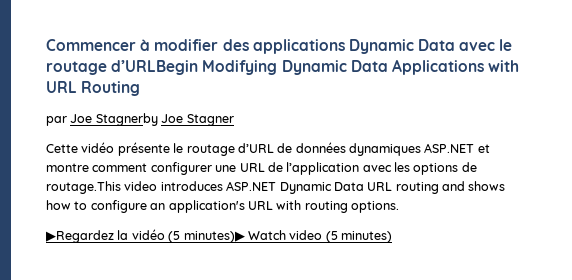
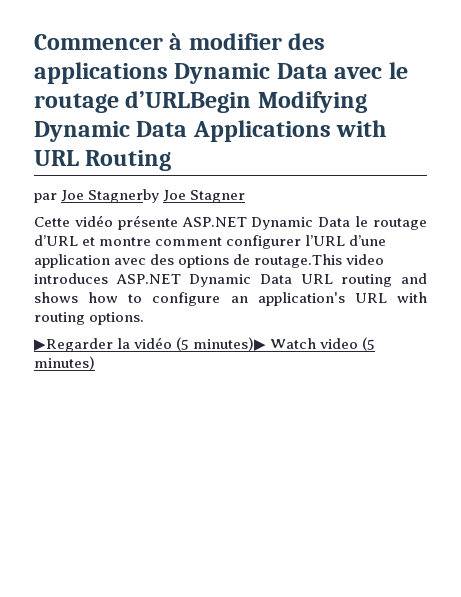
- Cette vidéo présente le routage d’URL de données dynamiques ASP.NET et montre comment configurer une URL de l’application avec les options de routage.This video introduces ASP.NET Dynamic Data URL routing and shows how to configure an application's URL with routing options.
+ Cette vidéo présente ASP.NET Dynamic Data le routage d’URL et montre comment configurer l’URL d’une application avec des options de routage.This video introduces ASP.NET Dynamic Data URL routing and shows how to configure an application's URL with routing options.
- ▶Regardez la vidéo (5 minutes)▶ Watch video (5 minutes)
+ ▶Regarder la vidéo (5 minutes)▶ Watch video (5 minutes)

